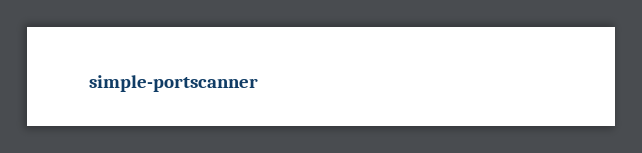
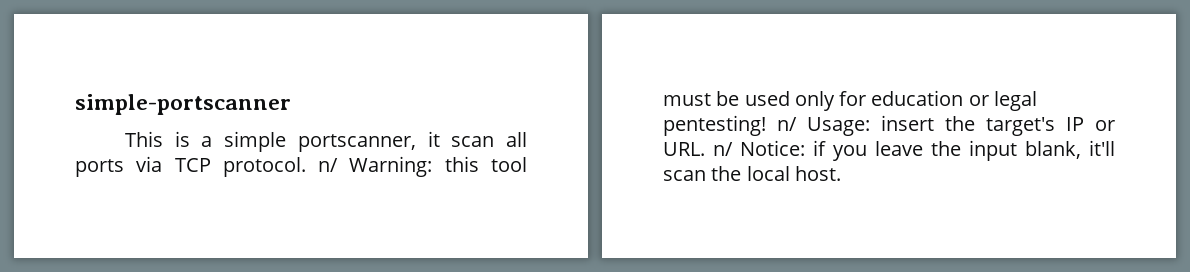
+ This is a simple portscanner, it scan all ports via TCP protocol. n/ Warning: this tool must be used only for education or legal pentesting! n/ Usage: insert the target's IP or URL. n/ Notice: if you leave the input blank, it'll scan the local host.

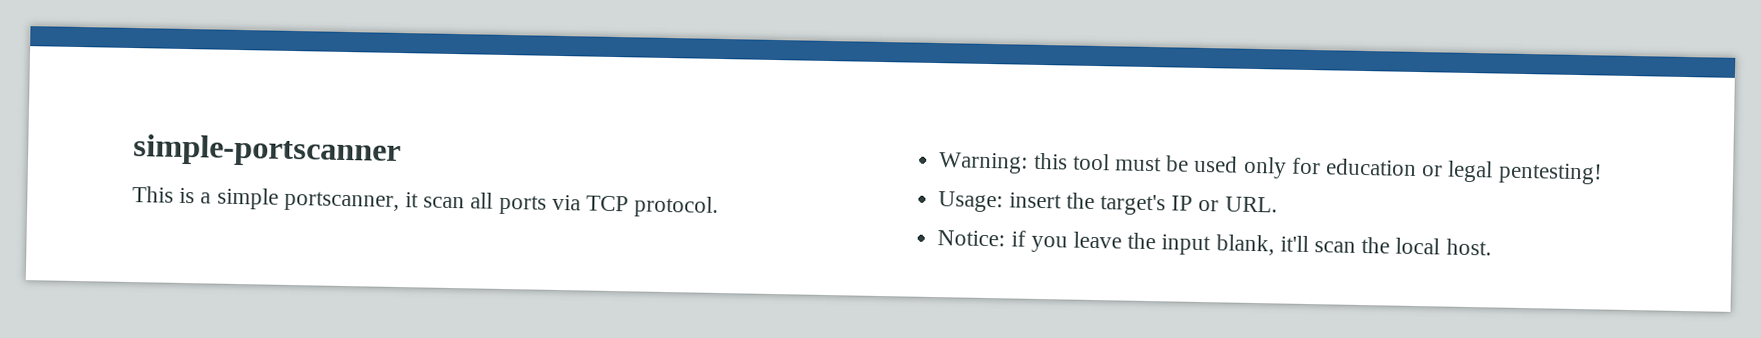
- This is a simple portscanner, it scan all ports via TCP protocol. n/ Warning: this tool must be used only for education or legal pentesting! n/ Usage: insert the target's IP or URL. n/ Notice: if you leave the input blank, it'll scan the local host.
+ This is a simple portscanner, it scan all ports via TCP protocol.
+ Warning: this tool must be used only for education or legal pentesting!
+ Usage: insert the target's IP or URL.
+ Notice: if you leave the input blank, it'll scan the local host.

